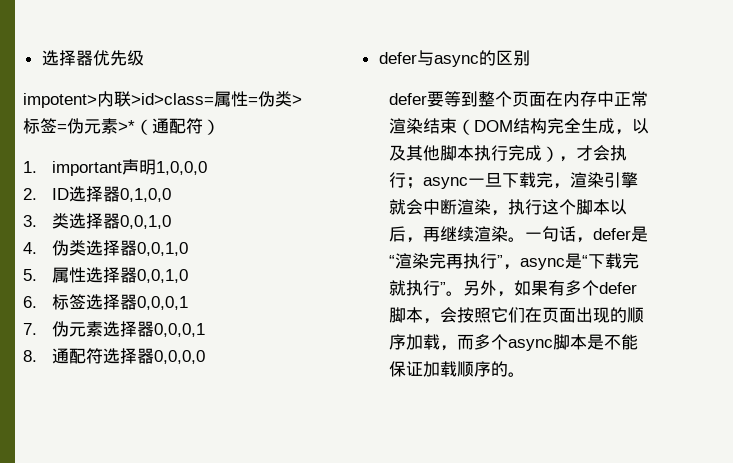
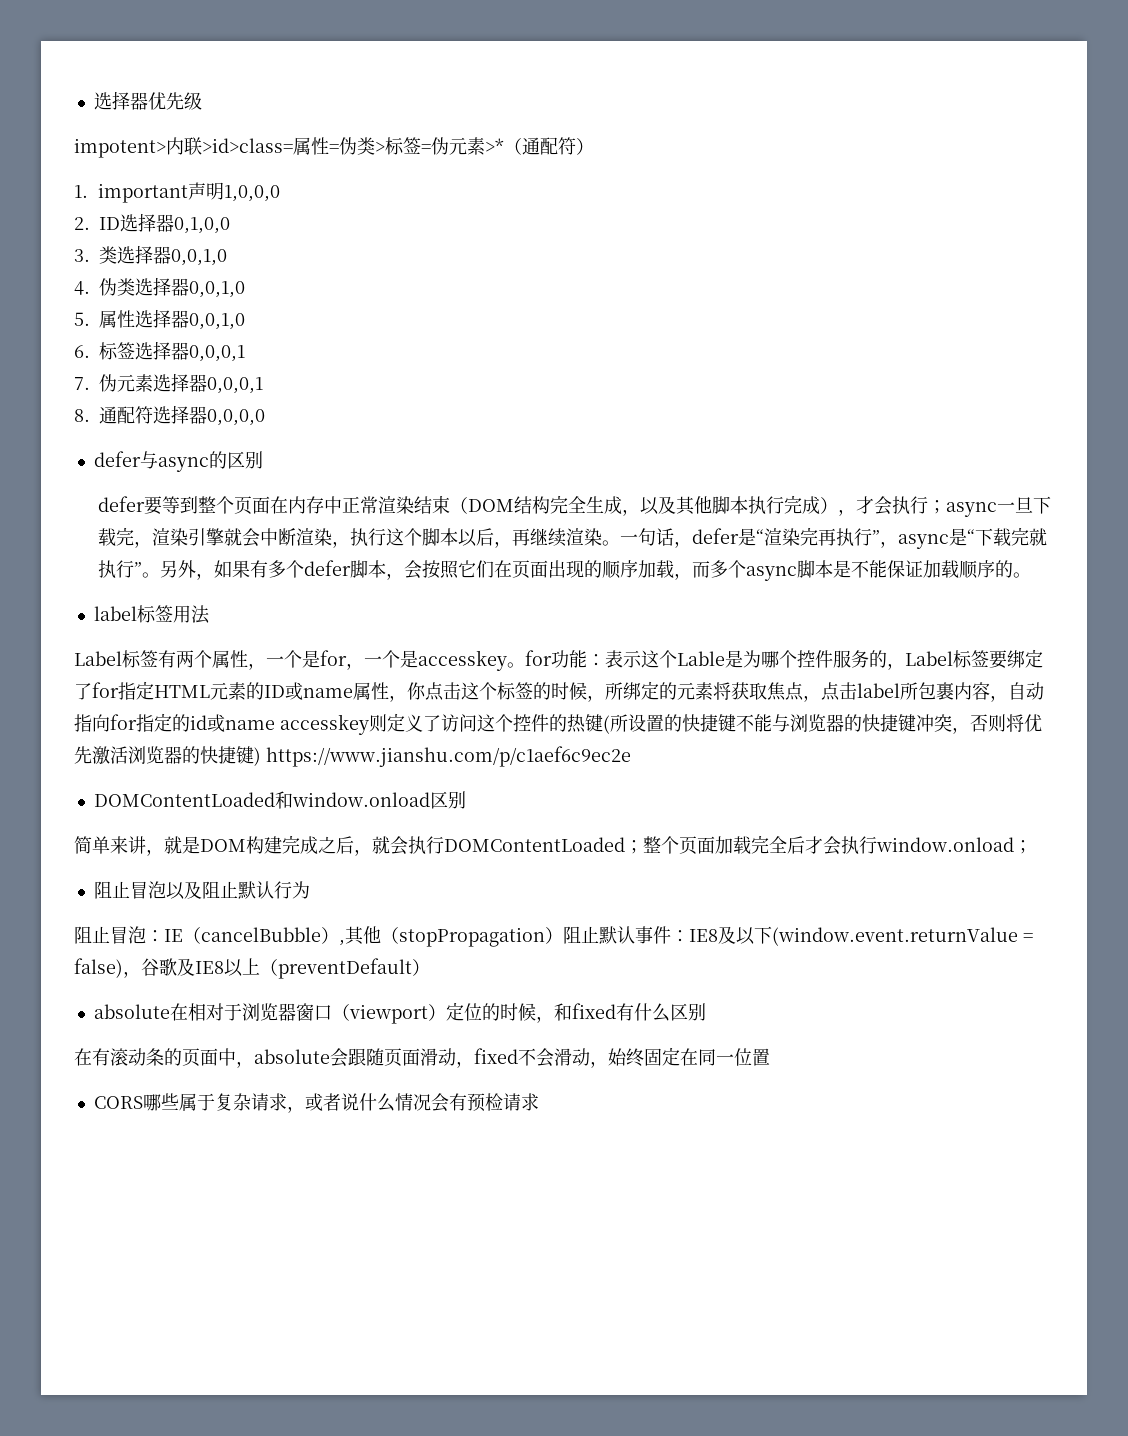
+ label标签用法
+ Label标签有两个属性，一个是for，一个是accesskey。for功能：表示这个Lable是为哪个控件服务的，Label标签要绑定了for指定HTML元素的ID或name属性，你点击这个标签的时候，所绑定的元素将获取焦点，点击label所包裹内容，自动指向for指定的id或name accesskey则定义了访问这个控件的热键(所设置的快捷键不能与浏览器的快捷键冲突，否则将优先激活浏览器的快捷键) https://www.jianshu.com/p/c1aef6c9ec2e
+ DOMContentLoaded和window.onload区别
+ 简单来讲，就是DOM构建完成之后，就会执行DOMContentLoaded；整个页面加载完全后才会执行window.onload；
+ 阻止冒泡以及阻止默认行为
+ 阻止冒泡：IE（cancelBubble）,其他（stopPropagation）阻止默认事件：IE8及以下(window.event.returnValue = false)，谷歌及IE8以上（preventDefault）
+ absolute在相对于浏览器窗口（viewport）定位的时候，和fixed有什么区别
+ 在有滚动条的页面中，absolute会跟随页面滑动，fixed不会滑动，始终固定在同一位置
+ CORS哪些属于复杂请求，或者说什么情况会有预检请求

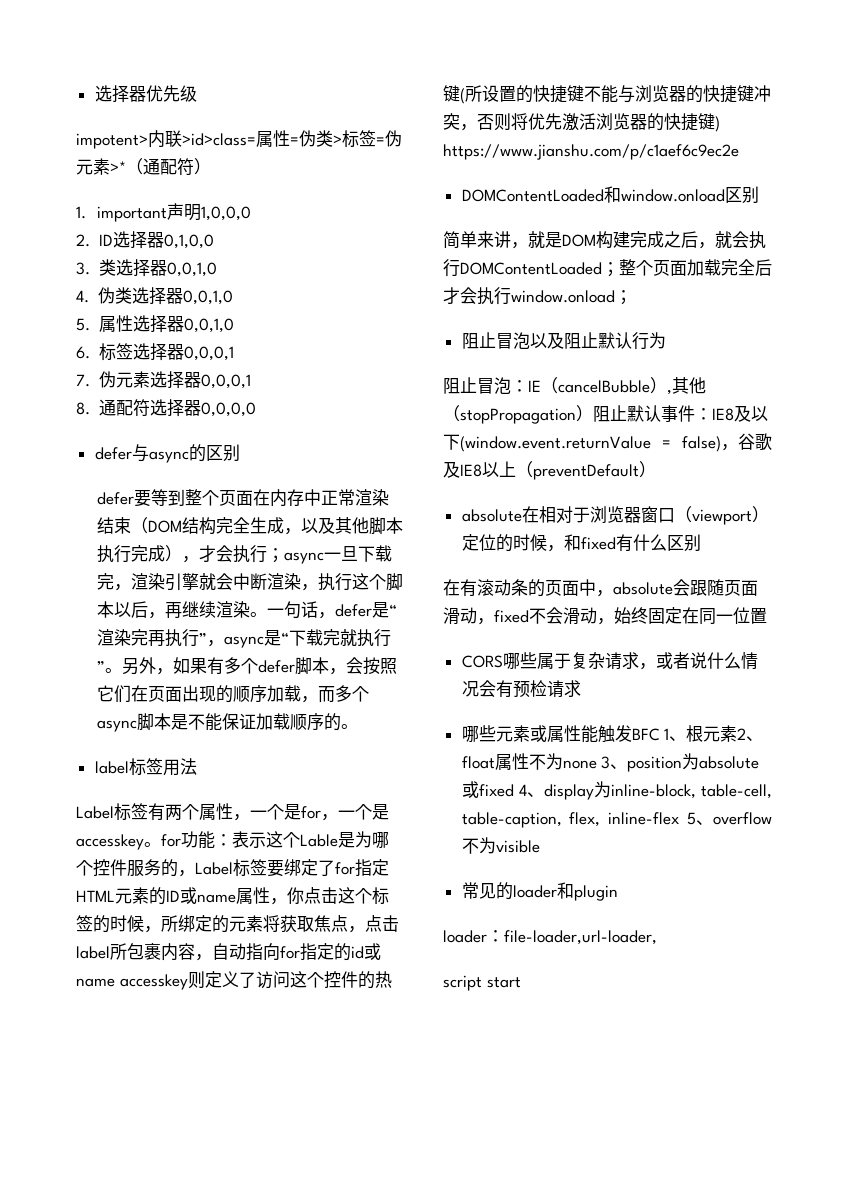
+ 哪些元素或属性能触发BFC 1、根元素2、float属性不为none 3、position为absolute或fixed 4、display为inline-block, table-cell, table-caption, flex, inline-flex 5、overflow不为visible
+ 常见的loader和plugin
+ loader：file-loader,url-loader,
+ script start

